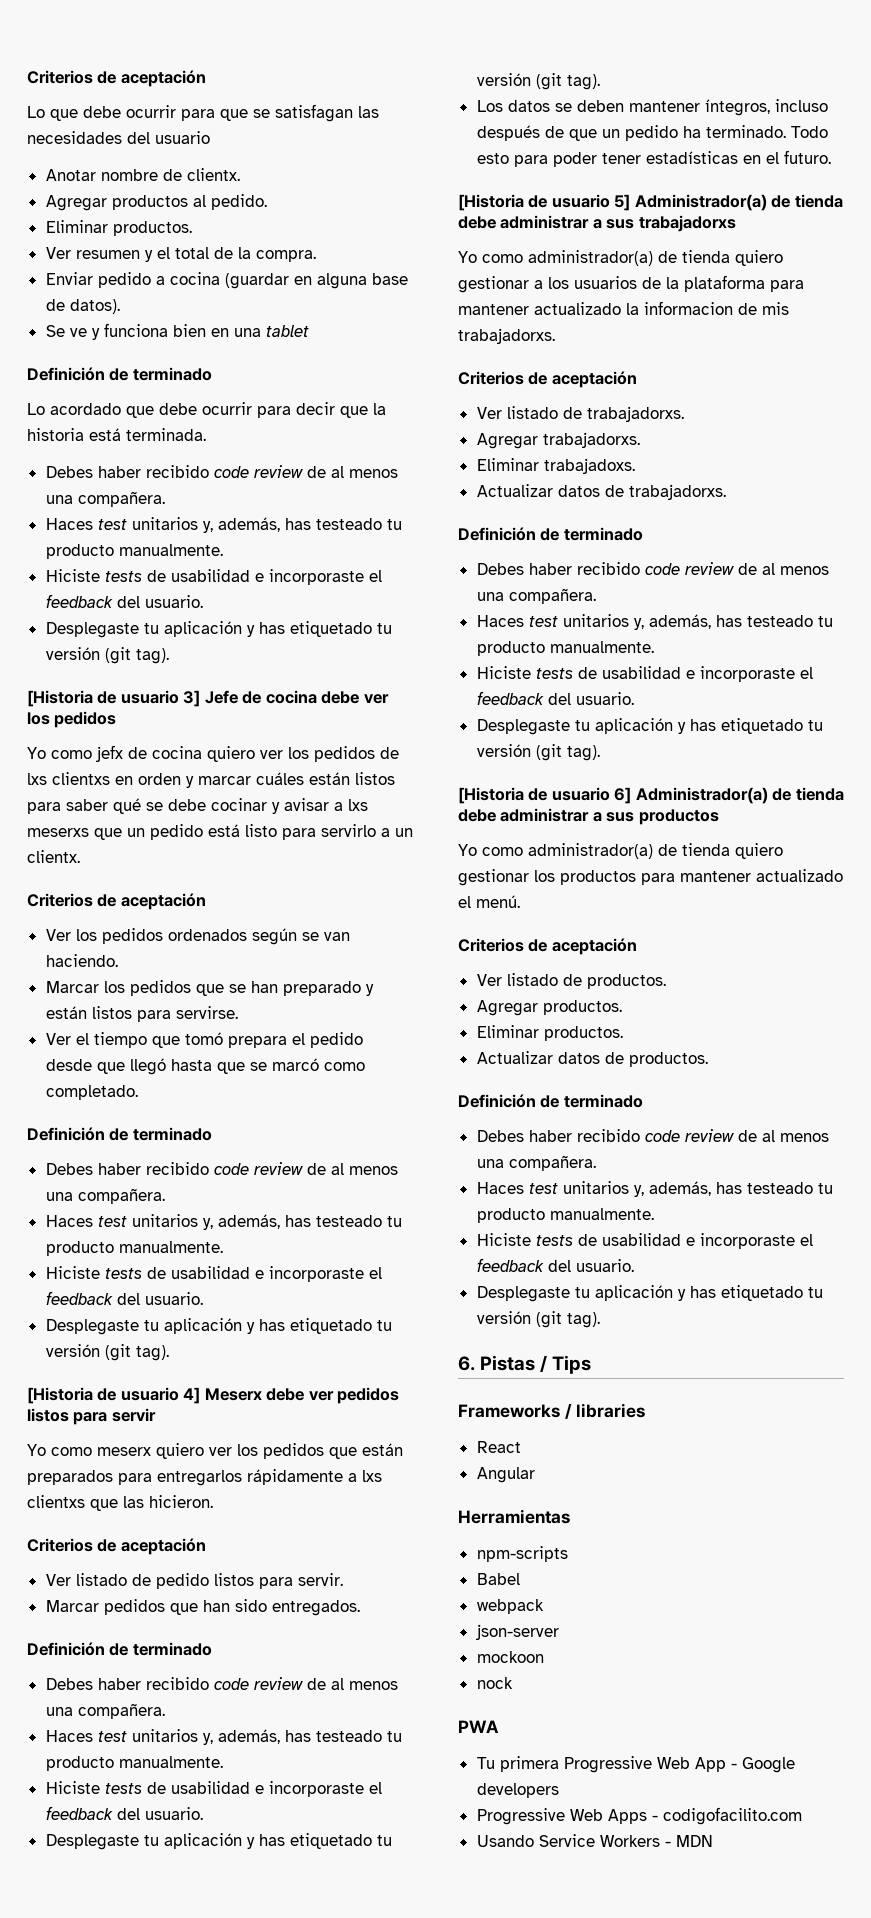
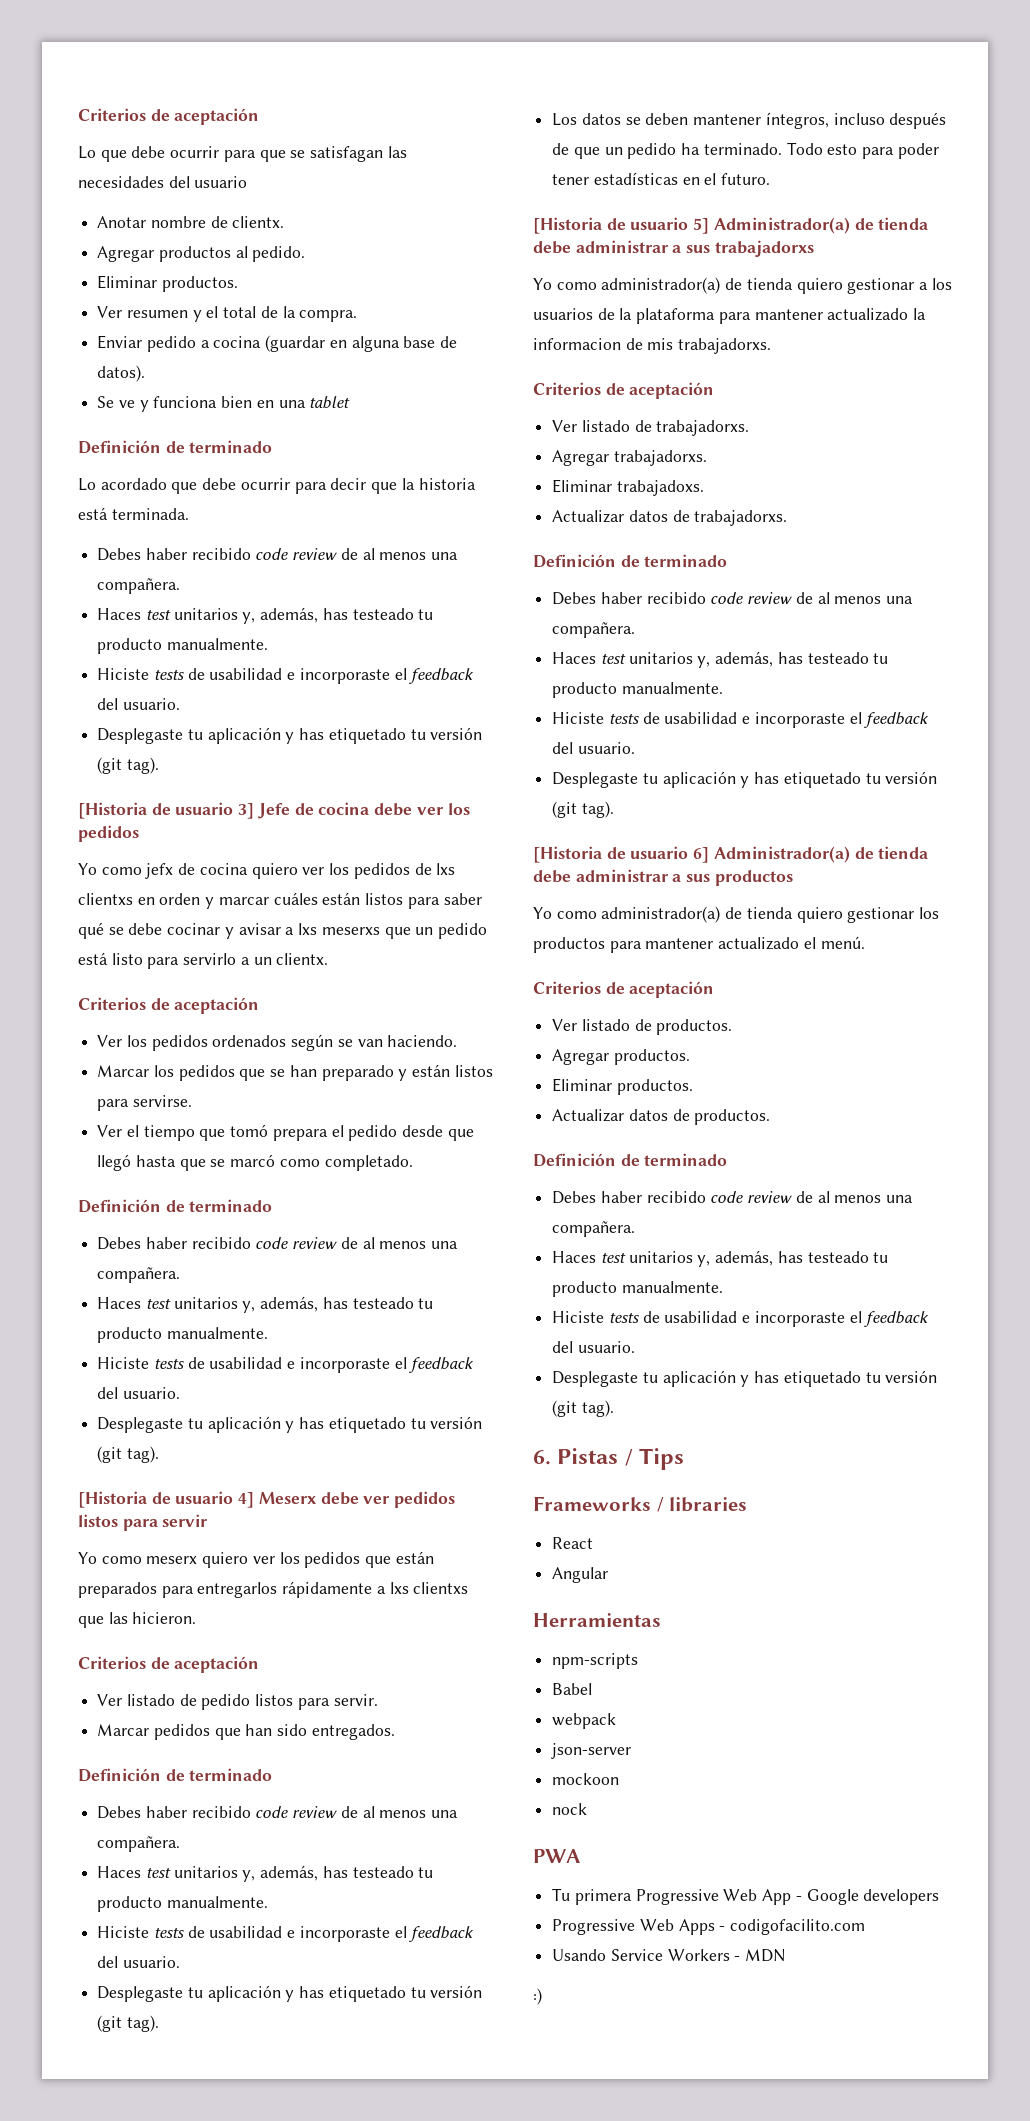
+ :)

